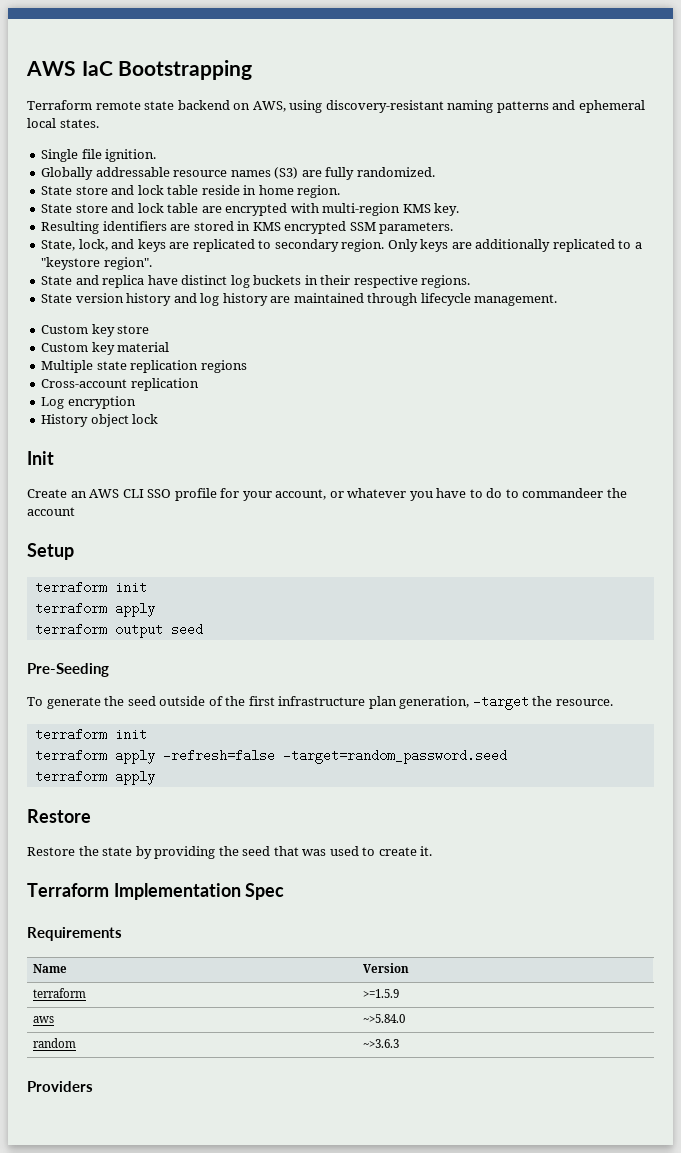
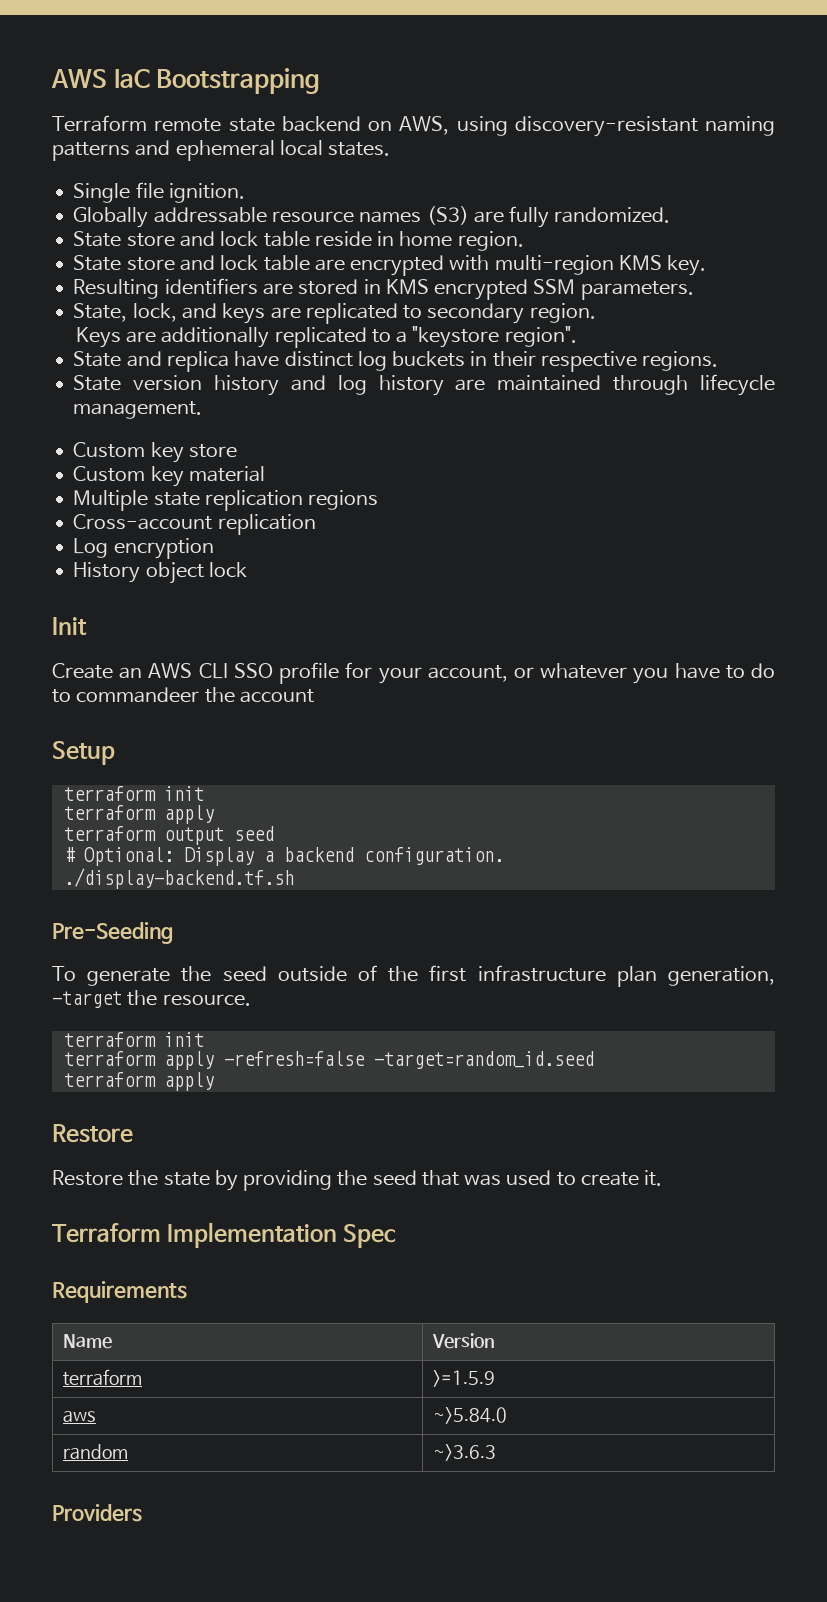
- State, lock, and keys are replicated to secondary region. Only keys are additionally replicated to a "keystore region".
+ State, lock, and keys are replicated to secondary region.
+ Keys are additionally replicated to a "keystore region".
+ # Optional: Display a backend configuration.
+ ./display-backend.tf.sh
- terraform apply -refresh=false -target=random_password.seed
+ terraform apply -refresh=false -target=random_id.seed

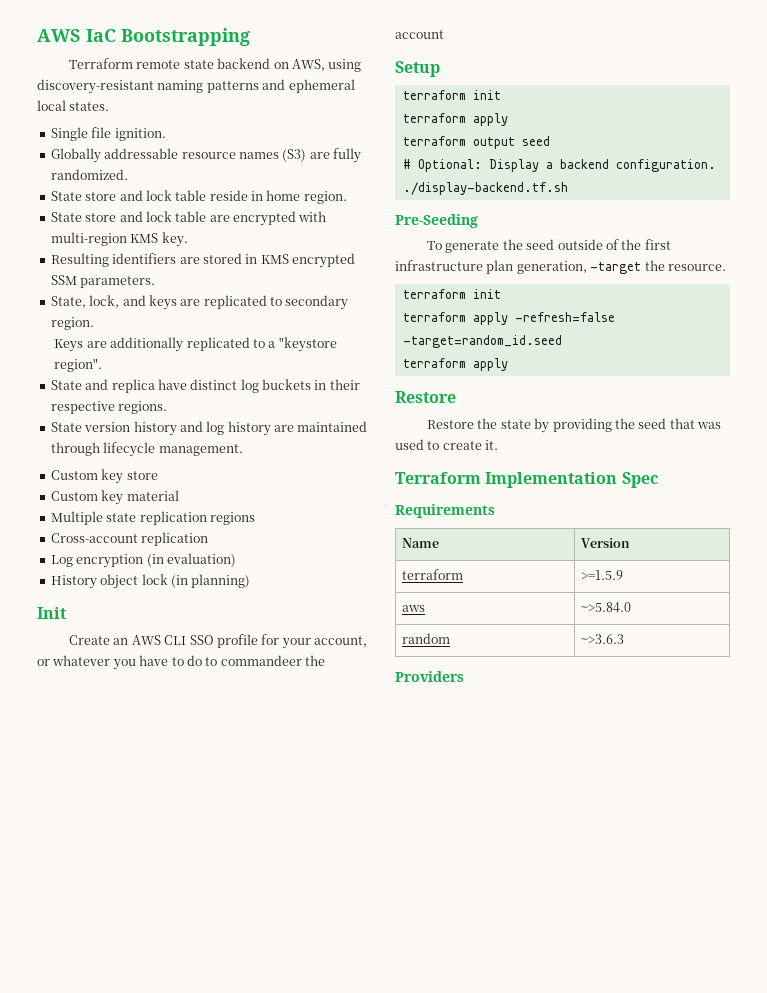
- Log encryption
+ Log encryption (in evaluation)
- History object lock
+ History object lock (in planning)

